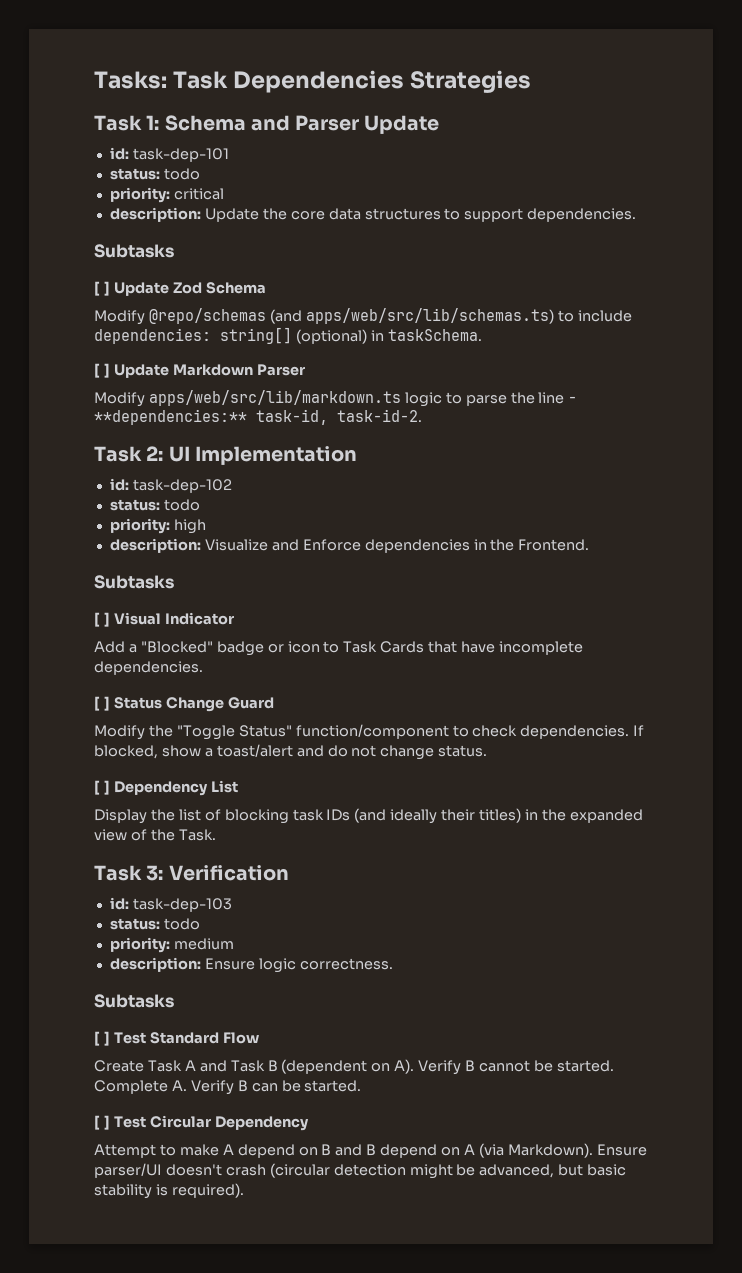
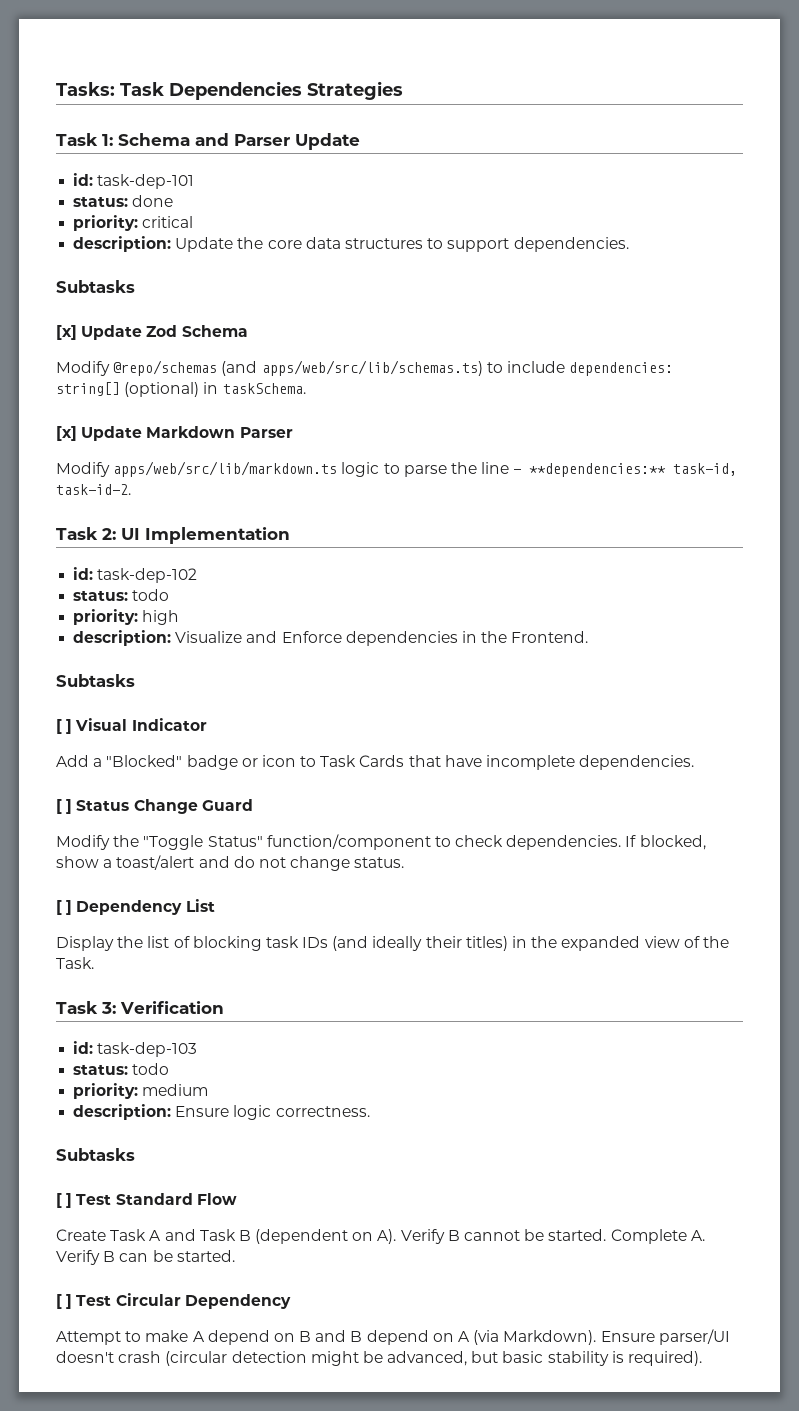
  id: task-dep-101
- status: todo
+ status: done
- [ ] Update Zod Schema
+ [x] Update Zod Schema
- [ ] Update Markdown Parser
+ [x] Update Markdown Parser

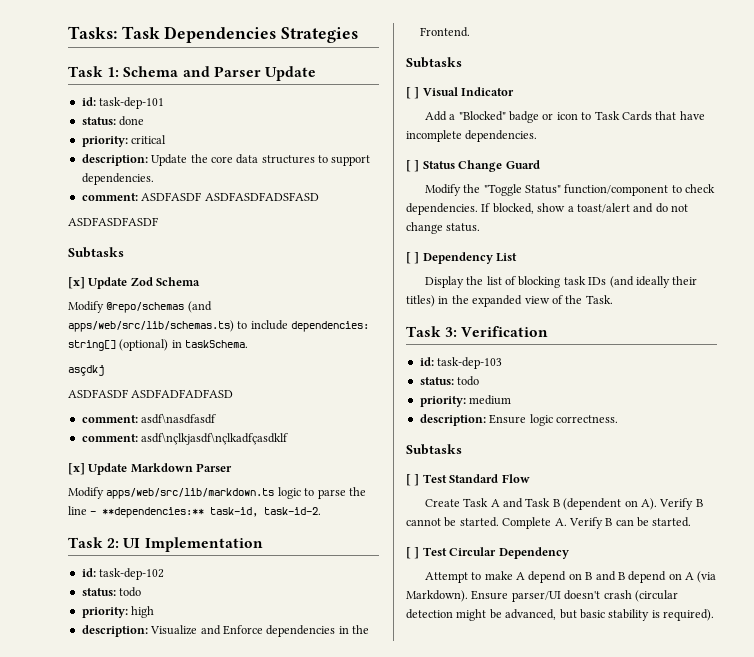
+ comment: ASDFASDF ASDFASDFADSFASD
+ ASDFASDFASDF
+ asçdkj
+ ASDFASDF ASDFADFADFASD
+ comment: asdf\nasdfasdf
+ comment: asdf\nçlkjasdf\nçlkadfçasdklf

